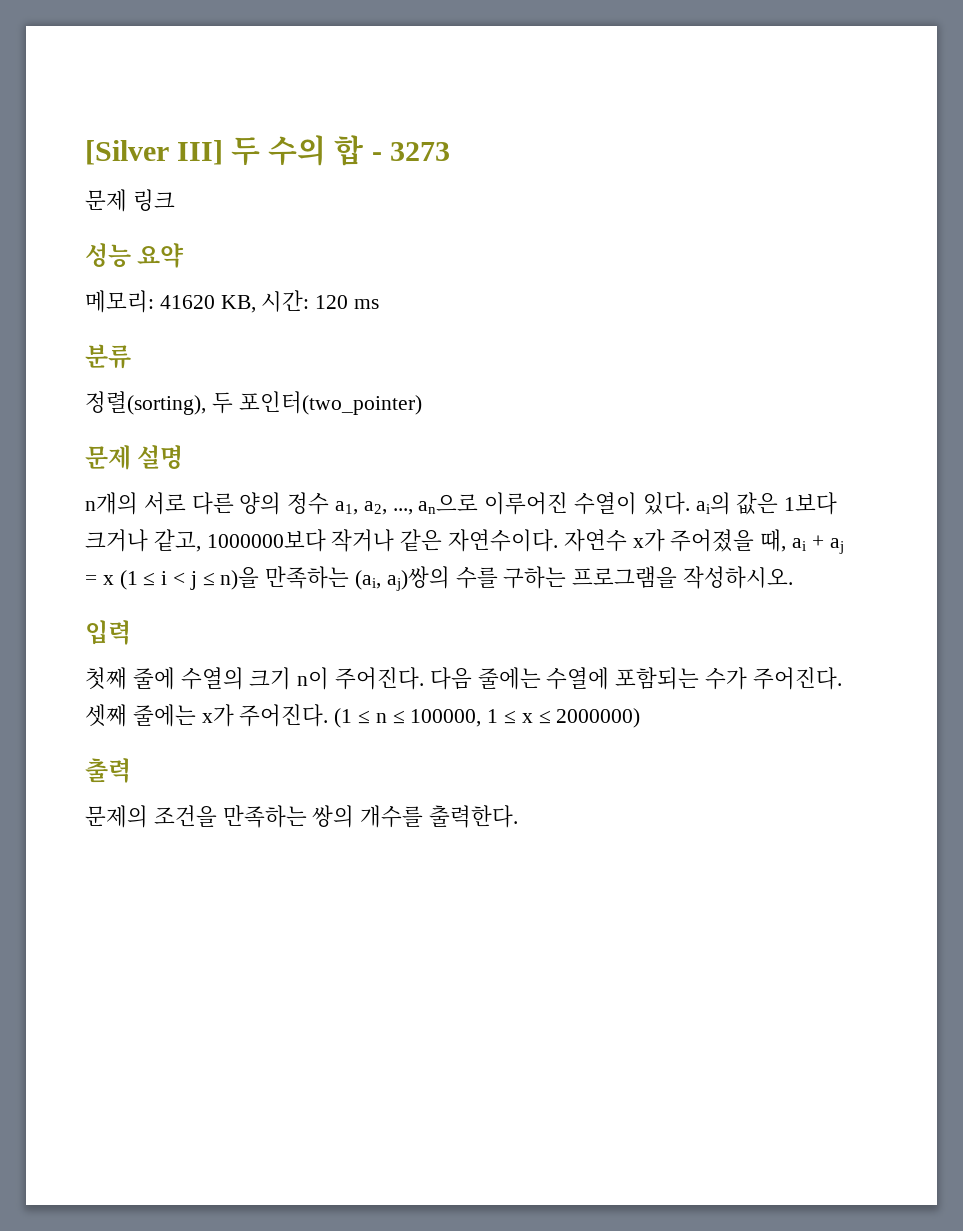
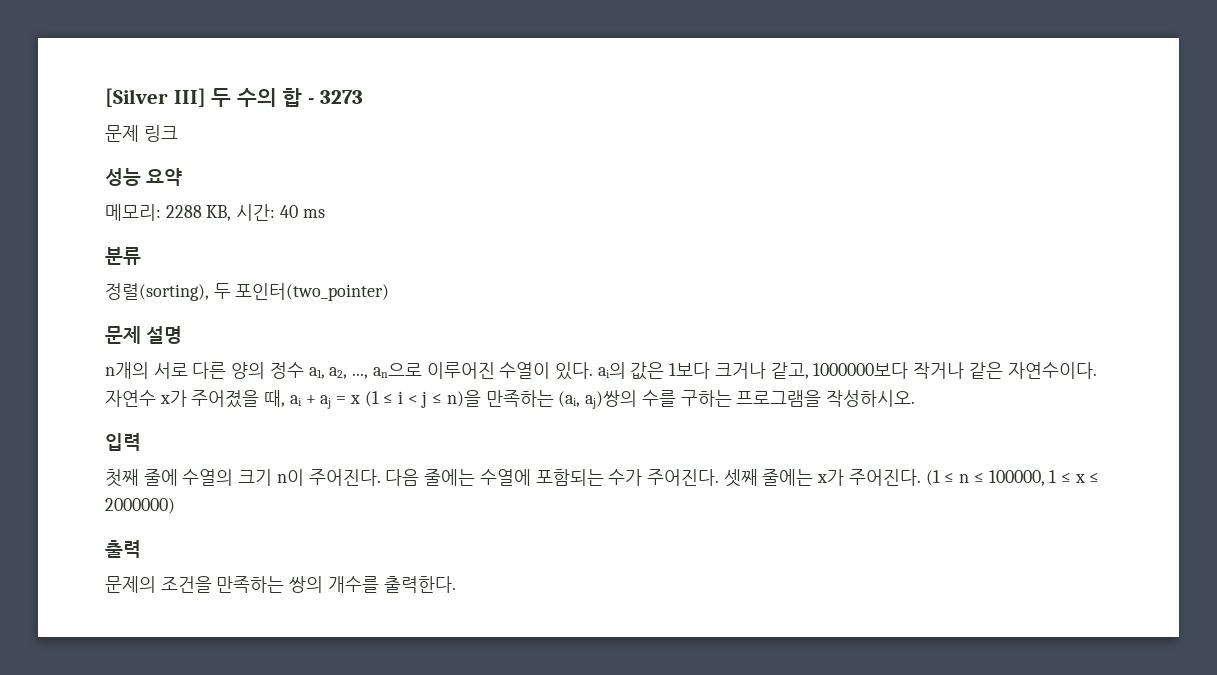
- 메모리: 41620 KB, 시간: 120 ms
+ 메모리: 2288 KB, 시간: 40 ms

